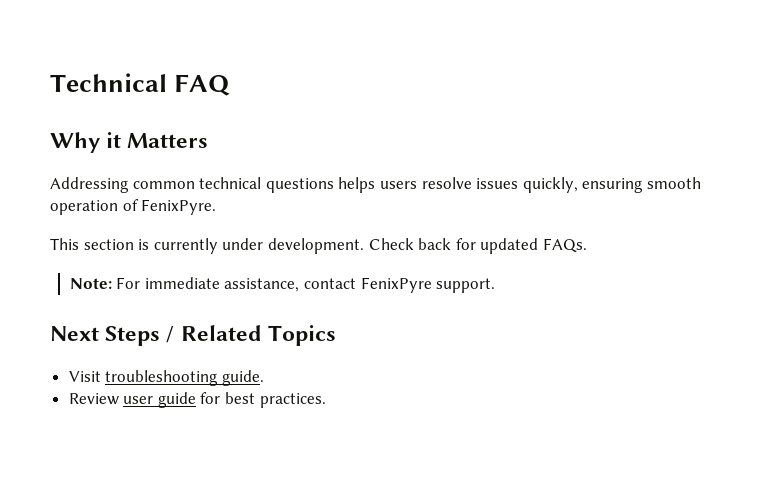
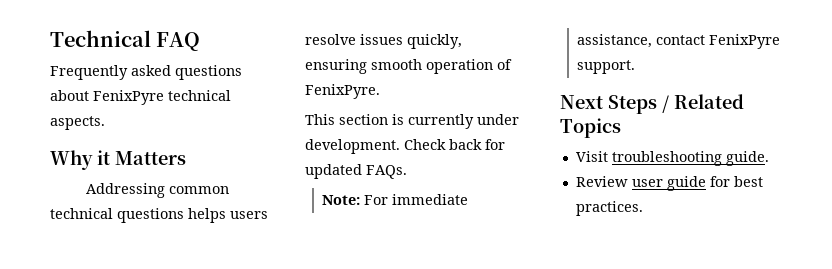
+ Frequently asked questions about FenixPyre technical aspects.

